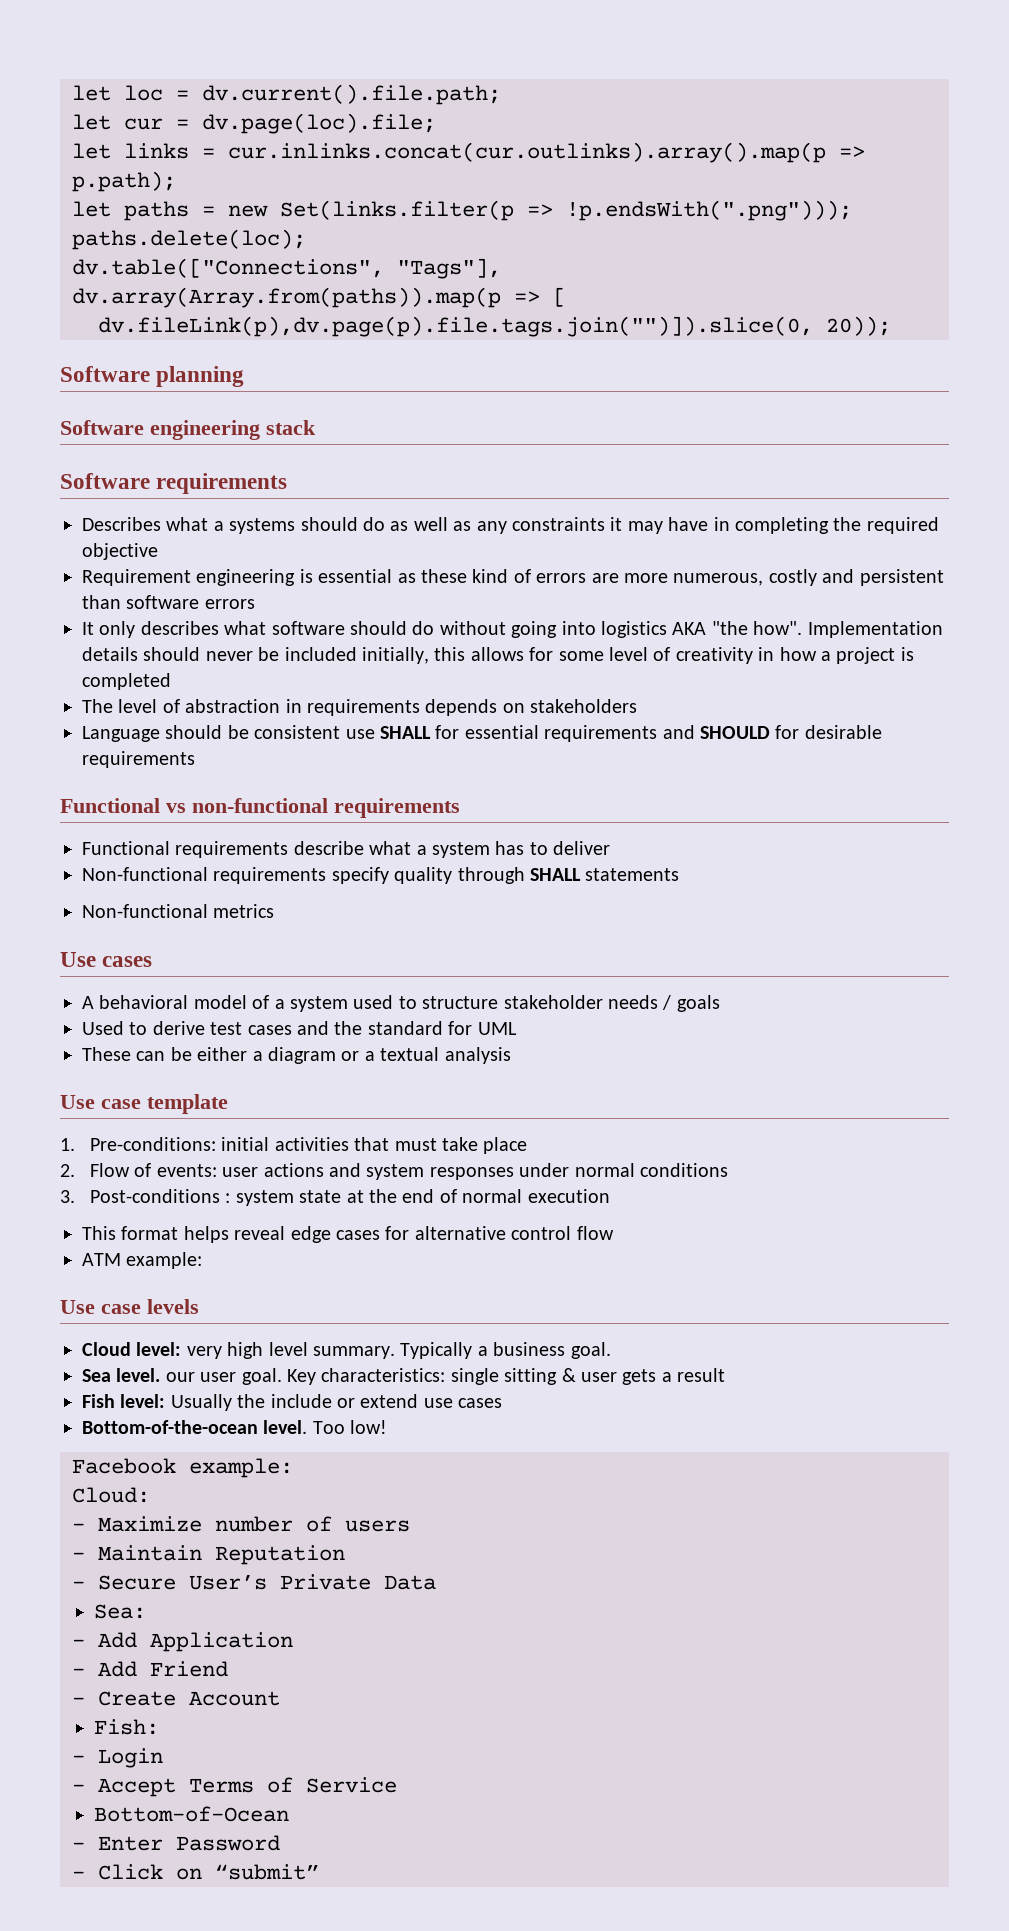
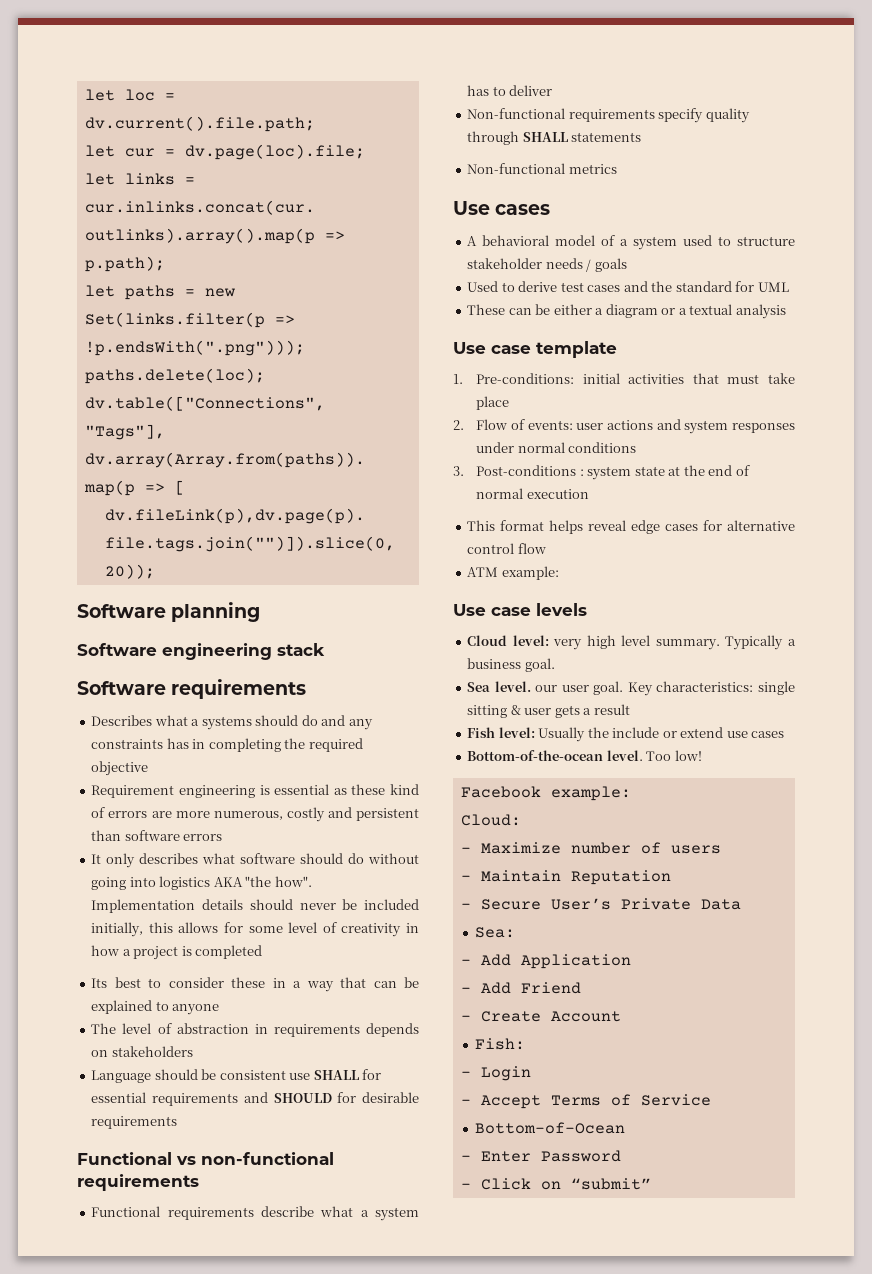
- Describes what a systems should do as well as any constraints it may have in completing the required objective
+ Describes what a systems should do and any constraints has in completing the required objective
+ Its best to consider these in a way that can be explained to anyone

